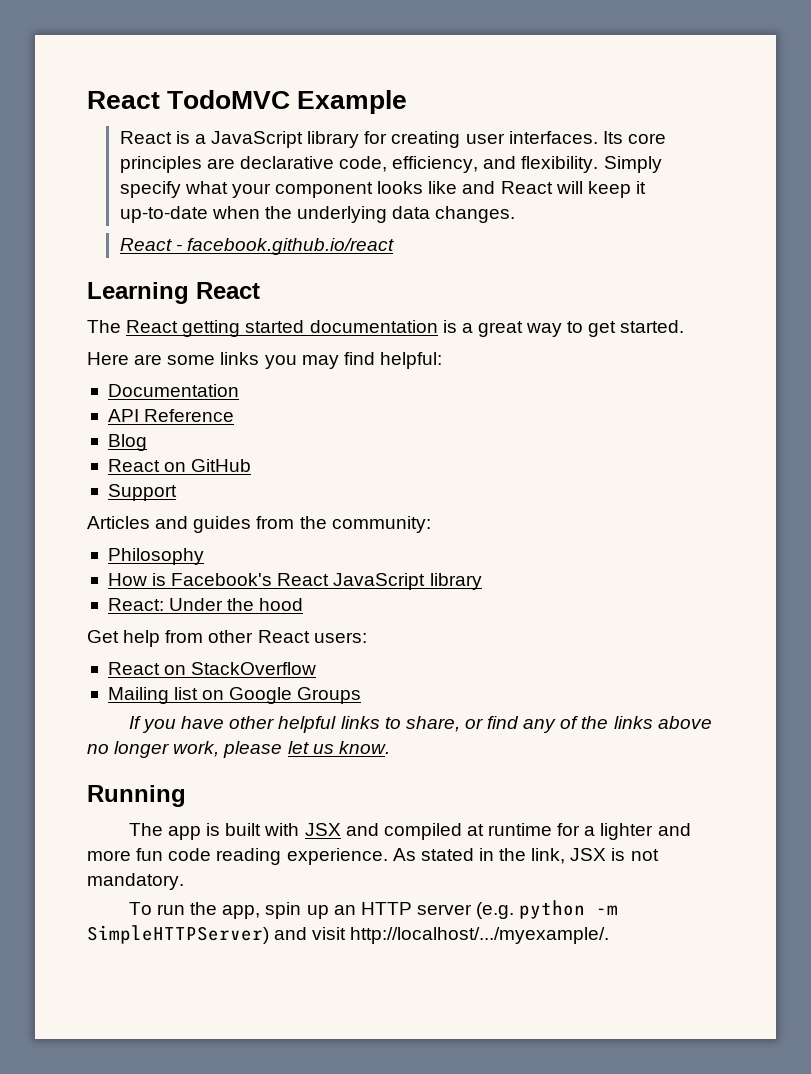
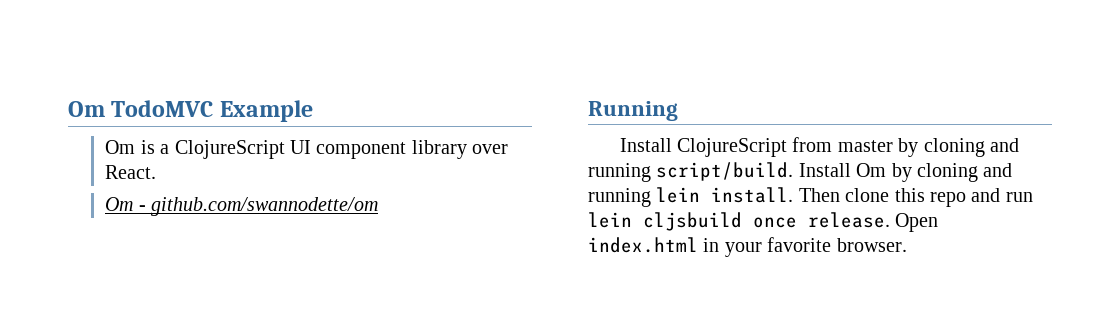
- React TodoMVC Example
+ Om TodoMVC Example
- React is a JavaScript library for creating user interfaces. Its core principles are declarative code, efficiency, and flexibility. Simply specify what your component looks like and React will keep it up-to-date when the underlying data changes.
- React - facebook.github.io/react
- Learning React
- The React getting started documentation is a great way to get started.
- Here are some links you may find helpful:
- Documentation
- API Reference
- Blog
- React on GitHub
- Support
- Articles and guides from the community:
- Philosophy
- How is Facebook's React JavaScript library
- React: Under the hood
- Get help from other React users:
- React on StackOverflow
- Mailing list on Google Groups
- If you have other helpful links to share, or find any of the links above no longer work, please let us know.
+ Om is a ClojureScript UI component library over React.
+ Om - github.com/swannodette/om
  Running
- The app is built with JSX and compiled at runtime for a lighter and more fun code reading experience. As stated in the link, JSX is not mandatory.
- To run the app, spin up an HTTP server (e.g. python -m SimpleHTTPServer) and visit http://localhost/.../myexample/.
+ Install ClojureScript from master by cloning and running script/build. Install Om by cloning and running lein install. Then clone this repo and run lein cljsbuild once release. Open index.html in your favorite browser.

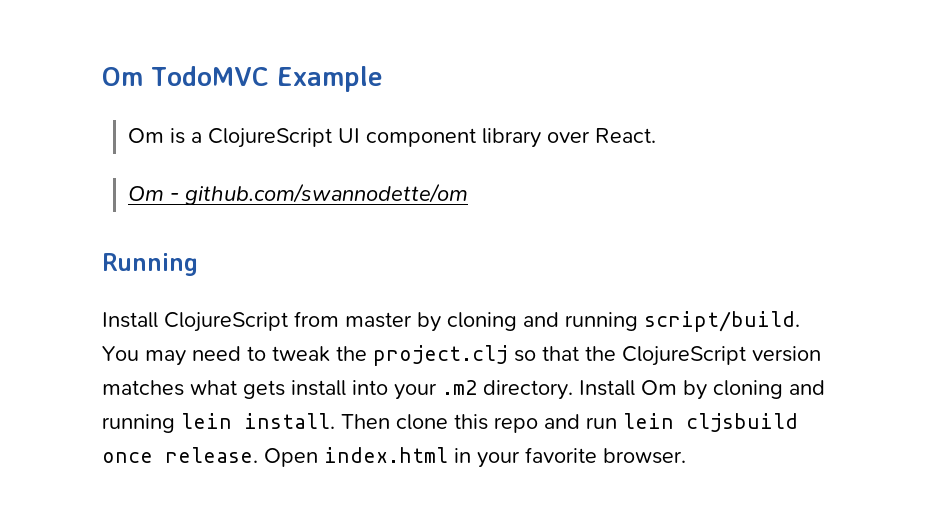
+ You may need to tweak the project.clj so that the ClojureScript version matches what gets install into your .m2 directory.

